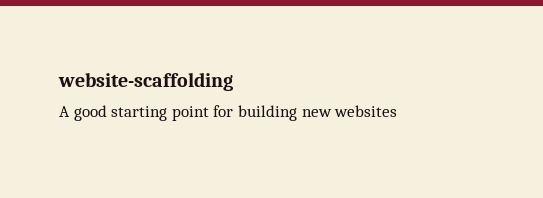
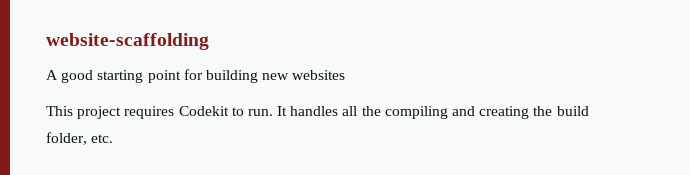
+ This project requires Codekit to run. It handles all the compiling and creating the build folder, etc.

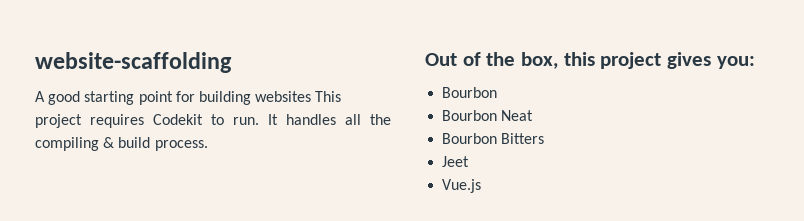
- A good starting point for building new websites
- This project requires Codekit to run.
+ A good starting point for building websites This project requires Codekit to run.
- It handles all the compiling and creating the build folder, etc.
+ It handles all the compiling & build process.
+ Out of the box, this project gives you:
+ Bourbon
+ Bourbon Neat
+ Bourbon Bitters
+ Jeet
+ Vue.js

